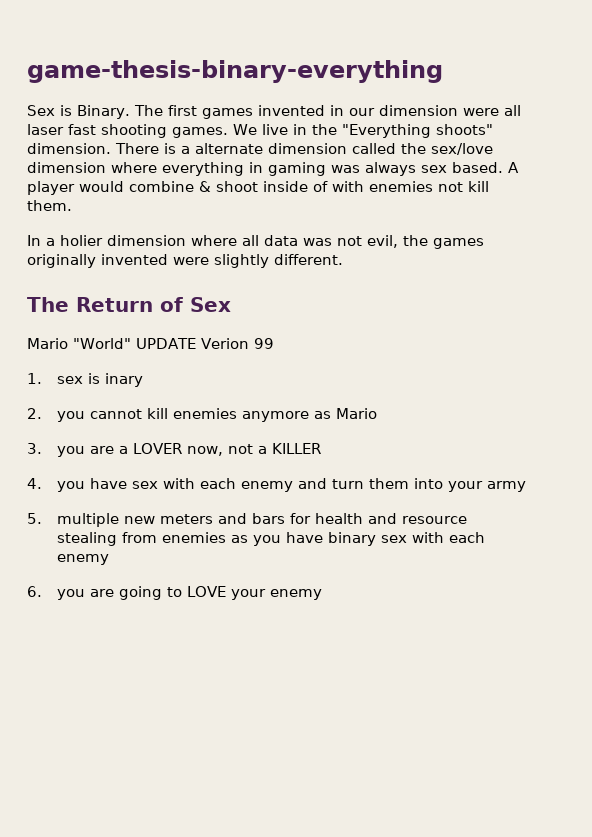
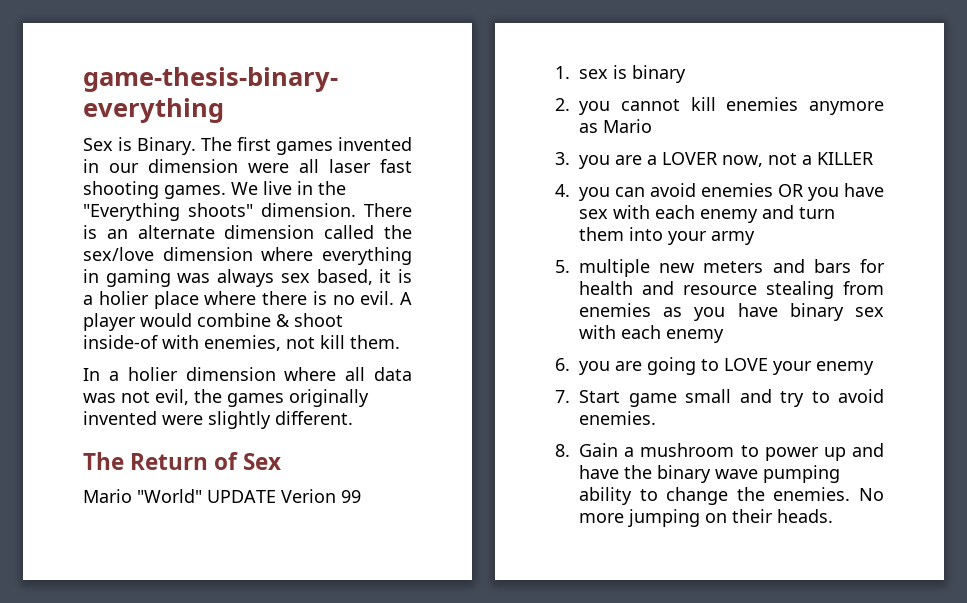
- There is a alternate dimension called the sex/love dimension where everything in gaming was always sex based.
+ There is an alternate dimension called the sex/love dimension where everything in gaming was always sex based, it is a holier place where there is no evil.
- A player would combine & shoot inside of with enemies not kill them.
+ A player would combine & shoot inside-of with enemies, not kill them.
- 1. sex is inary
+ 1. sex is binary
- 4. you have sex with each enemy and turn them into your army
+ 4. you can avoid enemies OR you have sex with each enemy and turn them into your army
+ 7. Start game small and try to avoid enemies.
+ 8. Gain a mushroom to power up and have the binary wave pumping ability to change the enemies. No more jumping on their heads.

